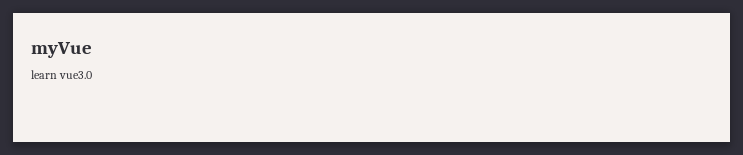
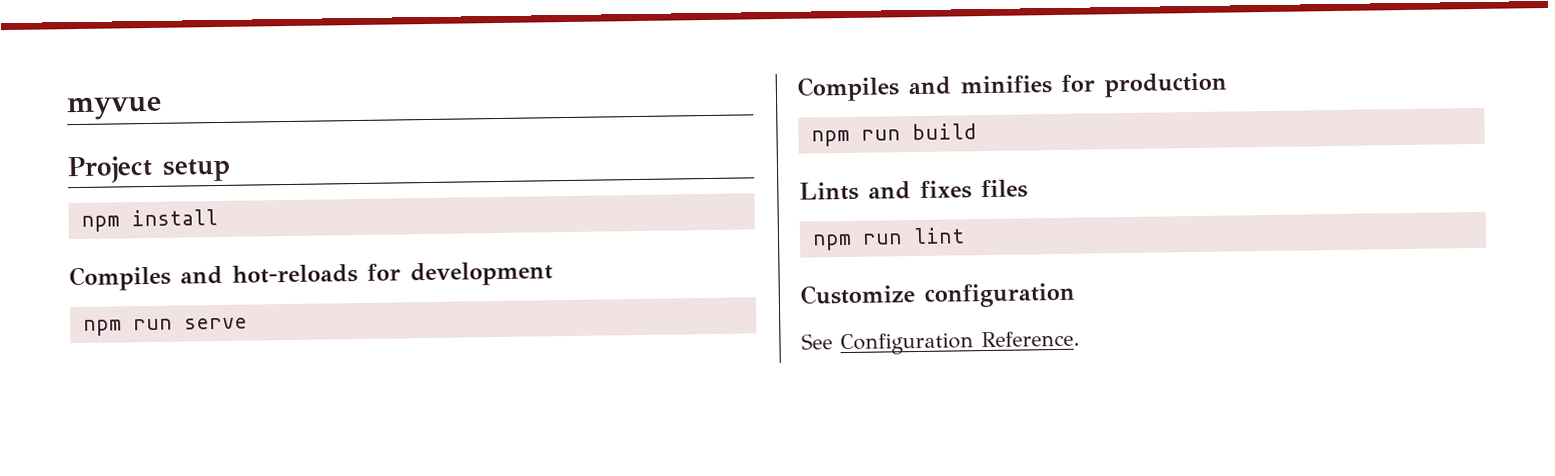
- myVue
- learn vue3.0
+ myvue
+ Project setup
+ npm install
+ Compiles and hot-reloads for development
+ npm run serve
+ Compiles and minifies for production
+ npm run build
+ Lints and fixes files
+ npm run lint
+ Customize configuration
+ See Configuration Reference.

